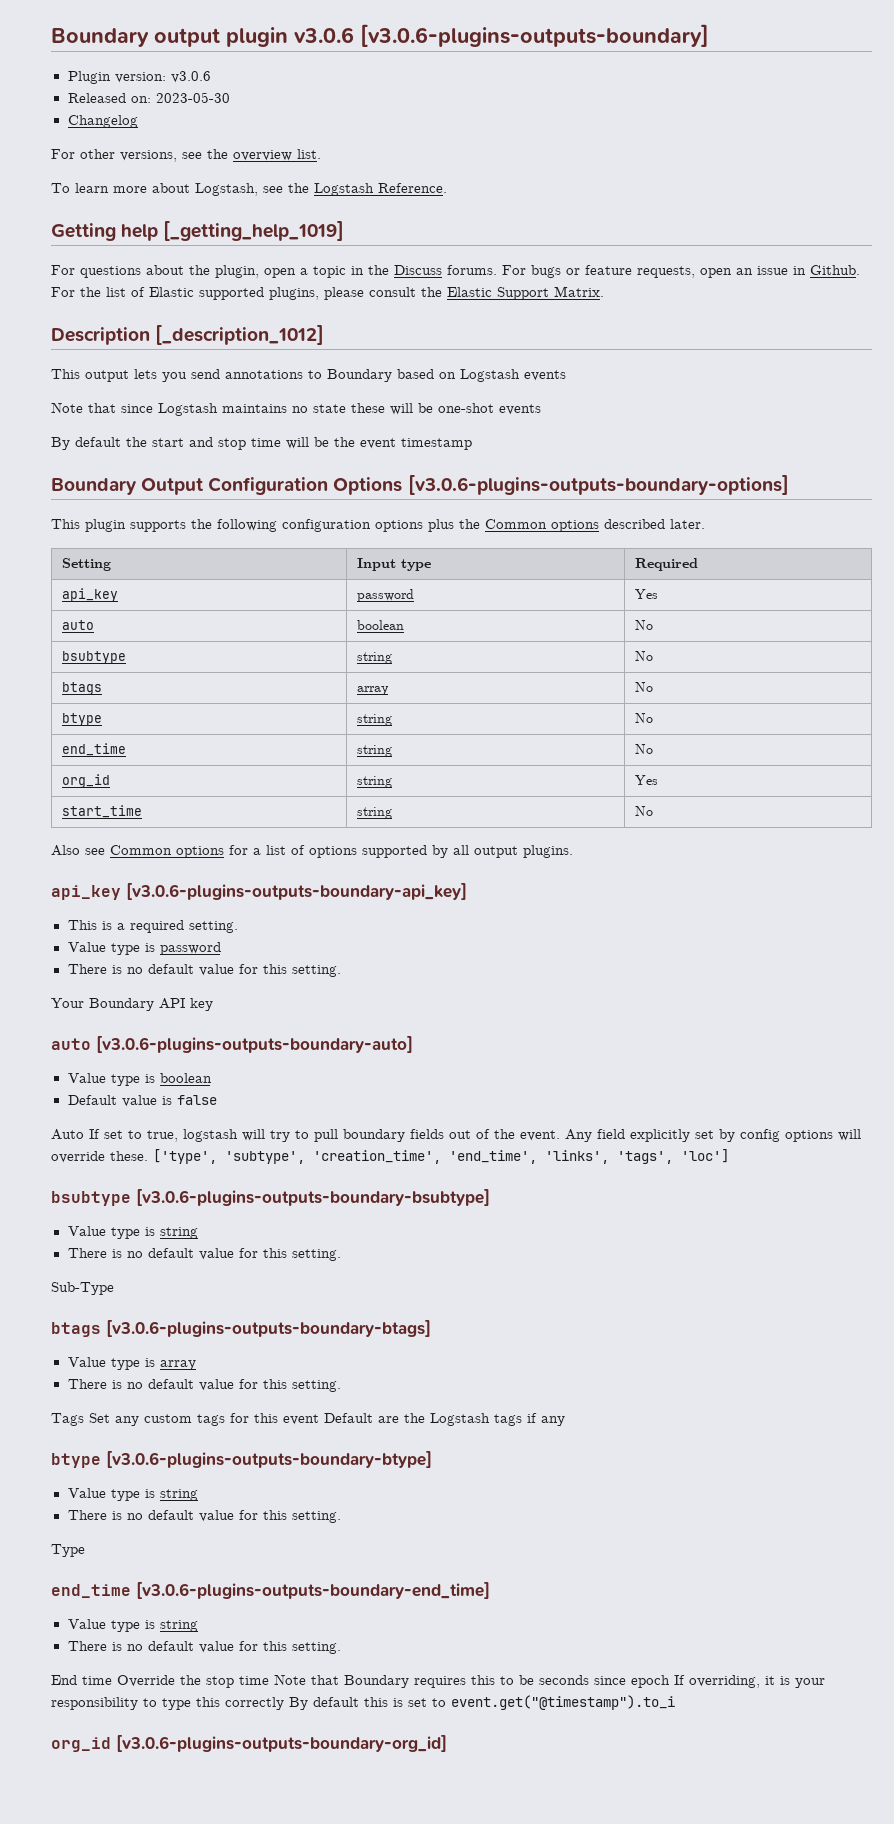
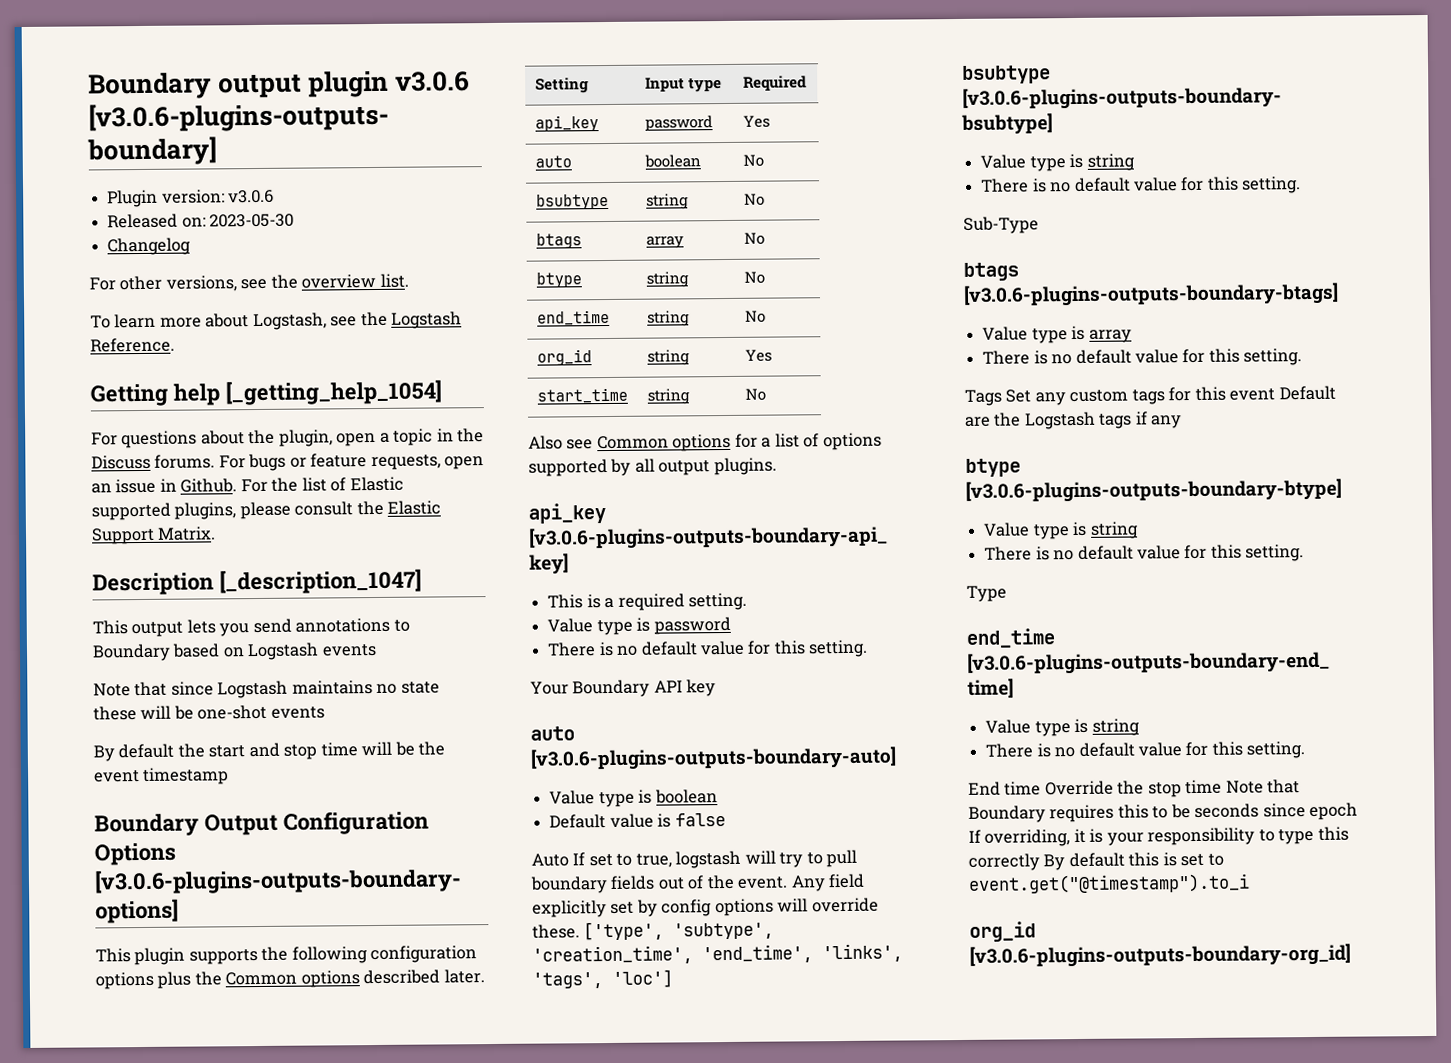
- Getting help [_getting_help_1019]
+ Getting help [_getting_help_1054]
- Description [_description_1012]
+ Description [_description_1047]

